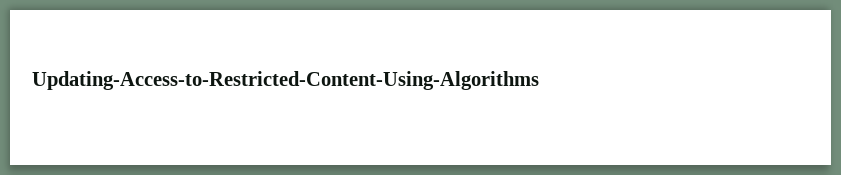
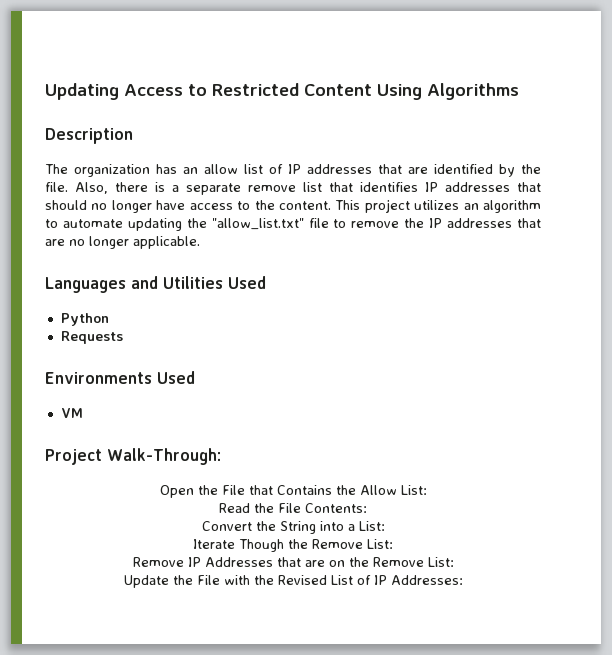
- Updating-Access-to-Restricted-Content-Using-Algorithms
+ Updating Access to Restricted Content Using Algorithms
+ Description
+ The organization has an allow list of IP addresses that are identified by the file. Also, there is a separate remove list that identifies IP addresses that should no longer have access to the content. This project utilizes an algorithm to automate updating the "allow_list.txt" file to remove the IP addresses that are no longer applicable.
+ Languages and Utilities Used
+ Python
+ Requests
+ Environments Used
+ VM
+ Project Walk-Through:
+ Open the File that Contains the Allow List:
+ Read the File Contents:
+ Convert the String into a List:
+ Iterate Though the Remove List:
+ Remove IP Addresses that are on the Remove List:
+ Update the File with the Revised List of IP Addresses:

